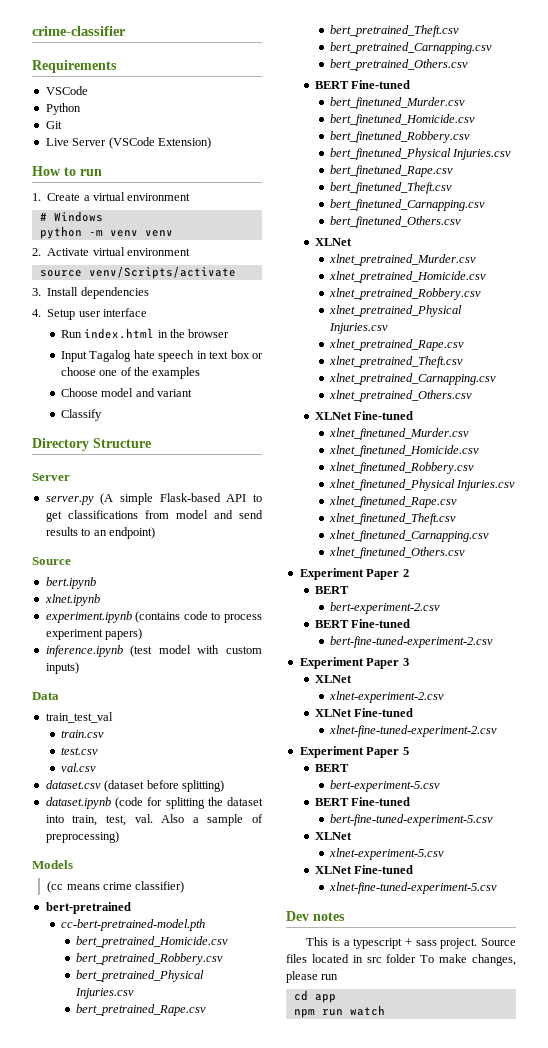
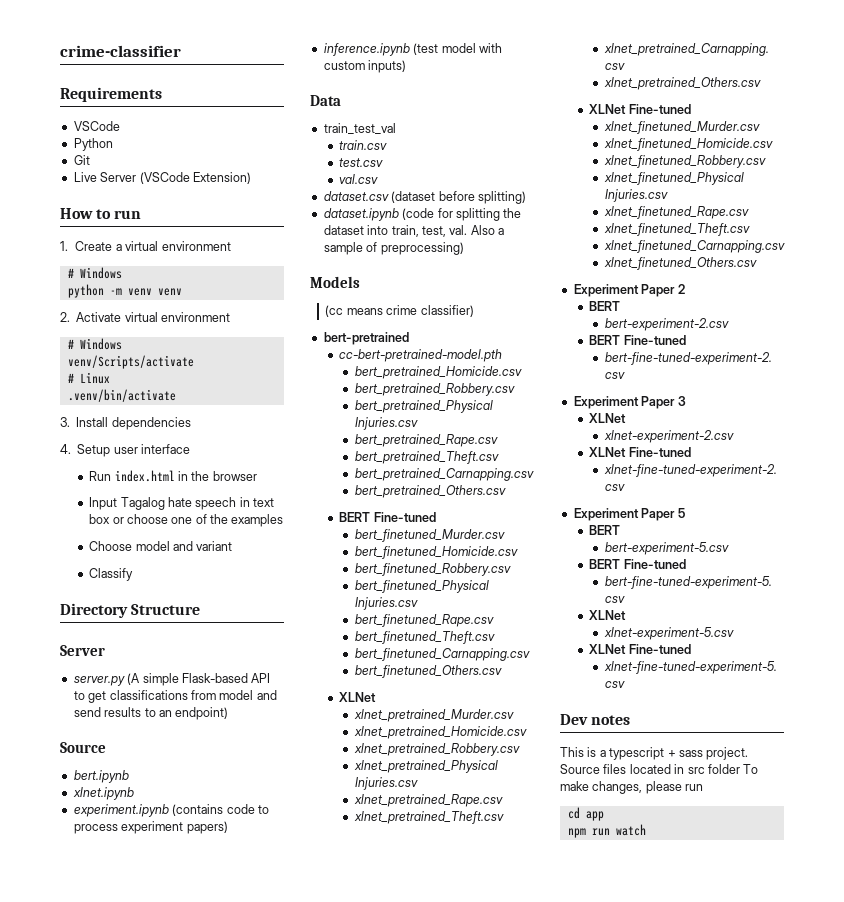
  2. Activate virtual environment
- source venv/Scripts/activate
+ # Windows
+ venv/Scripts/activate
+ # Linux
+ .venv/bin/activate

